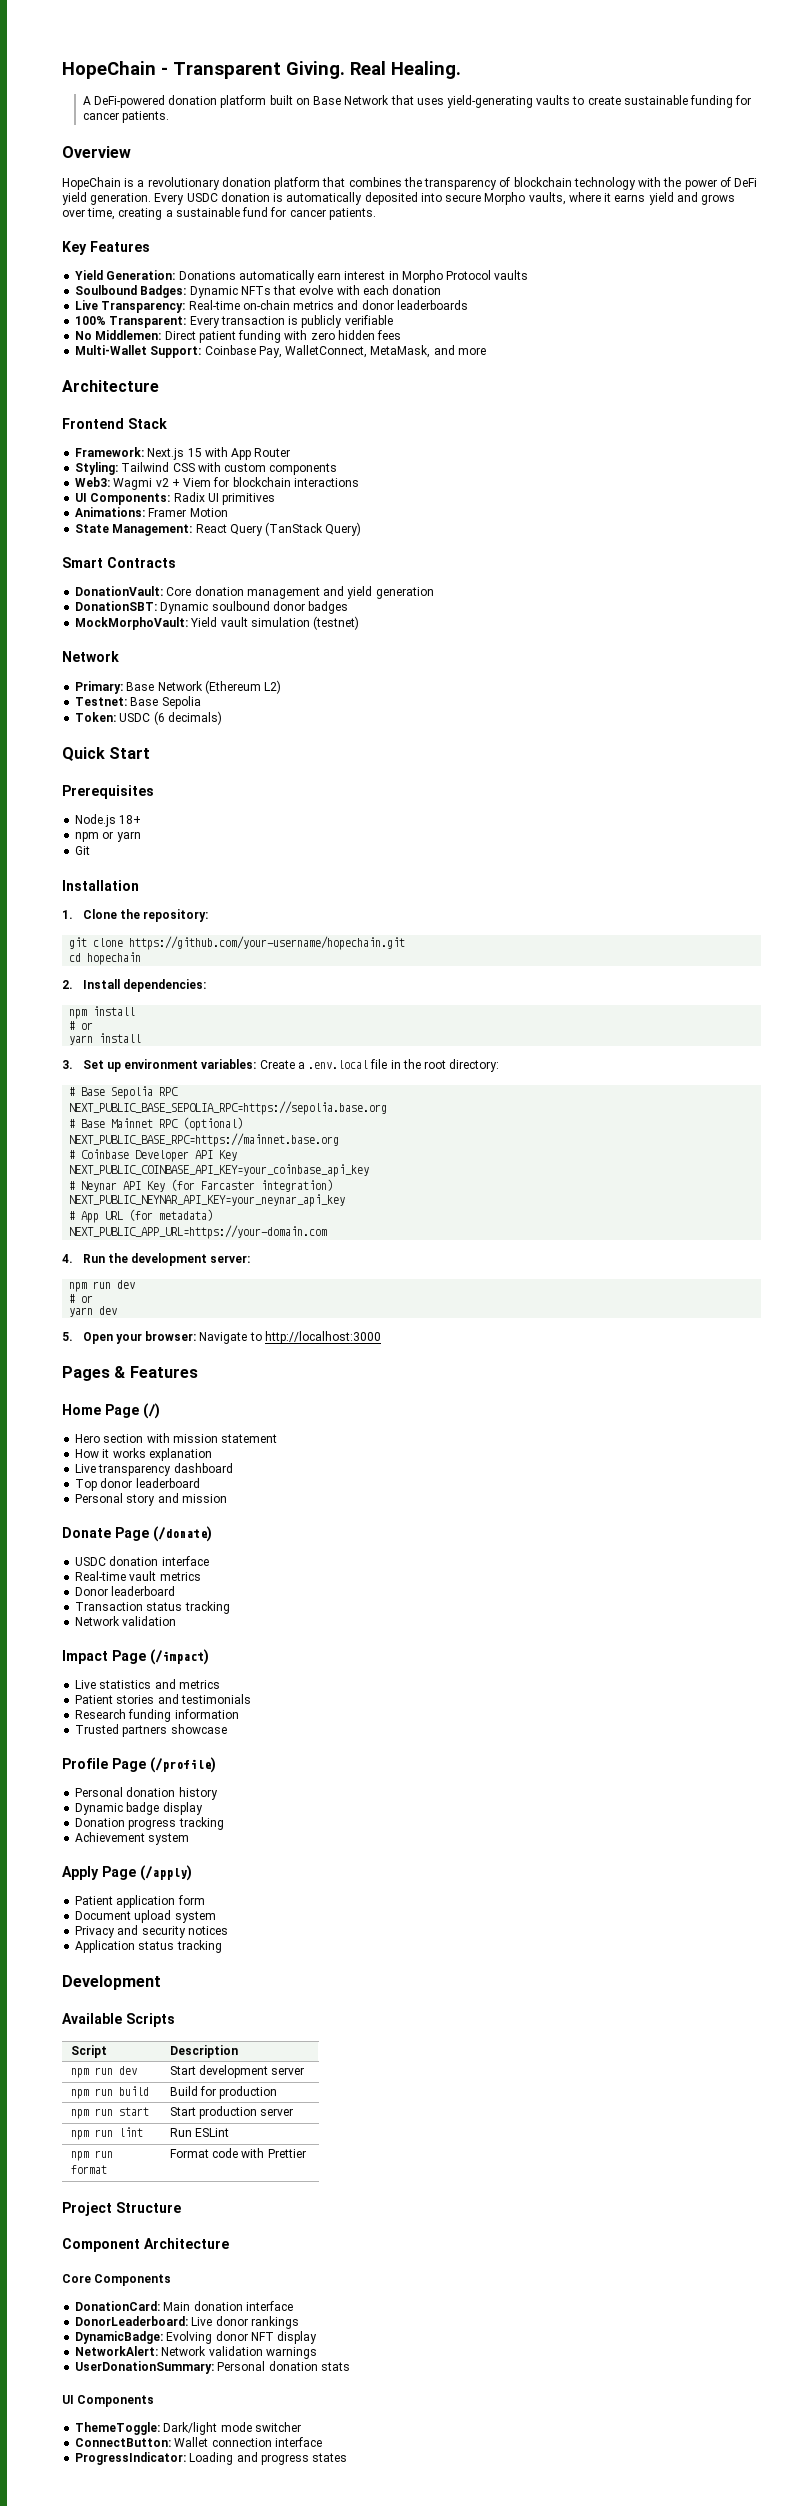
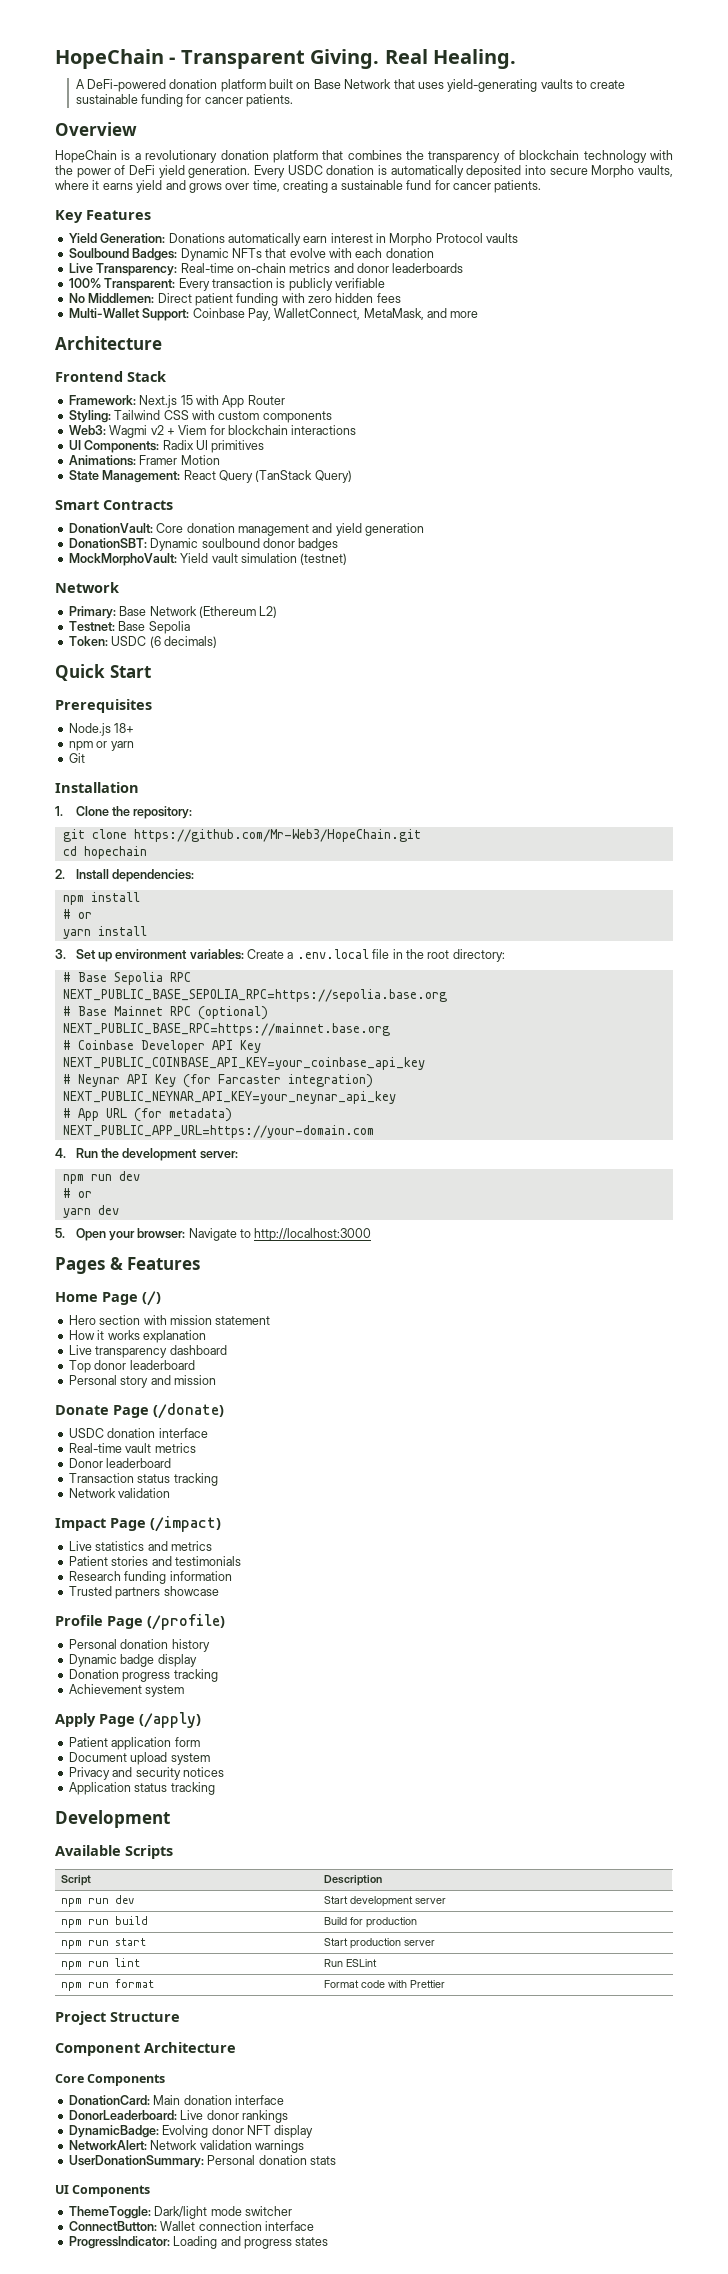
- git clone https://github.com/your-username/hopechain.git
+ git clone https://github.com/Mr-Web3/HopeChain.git

